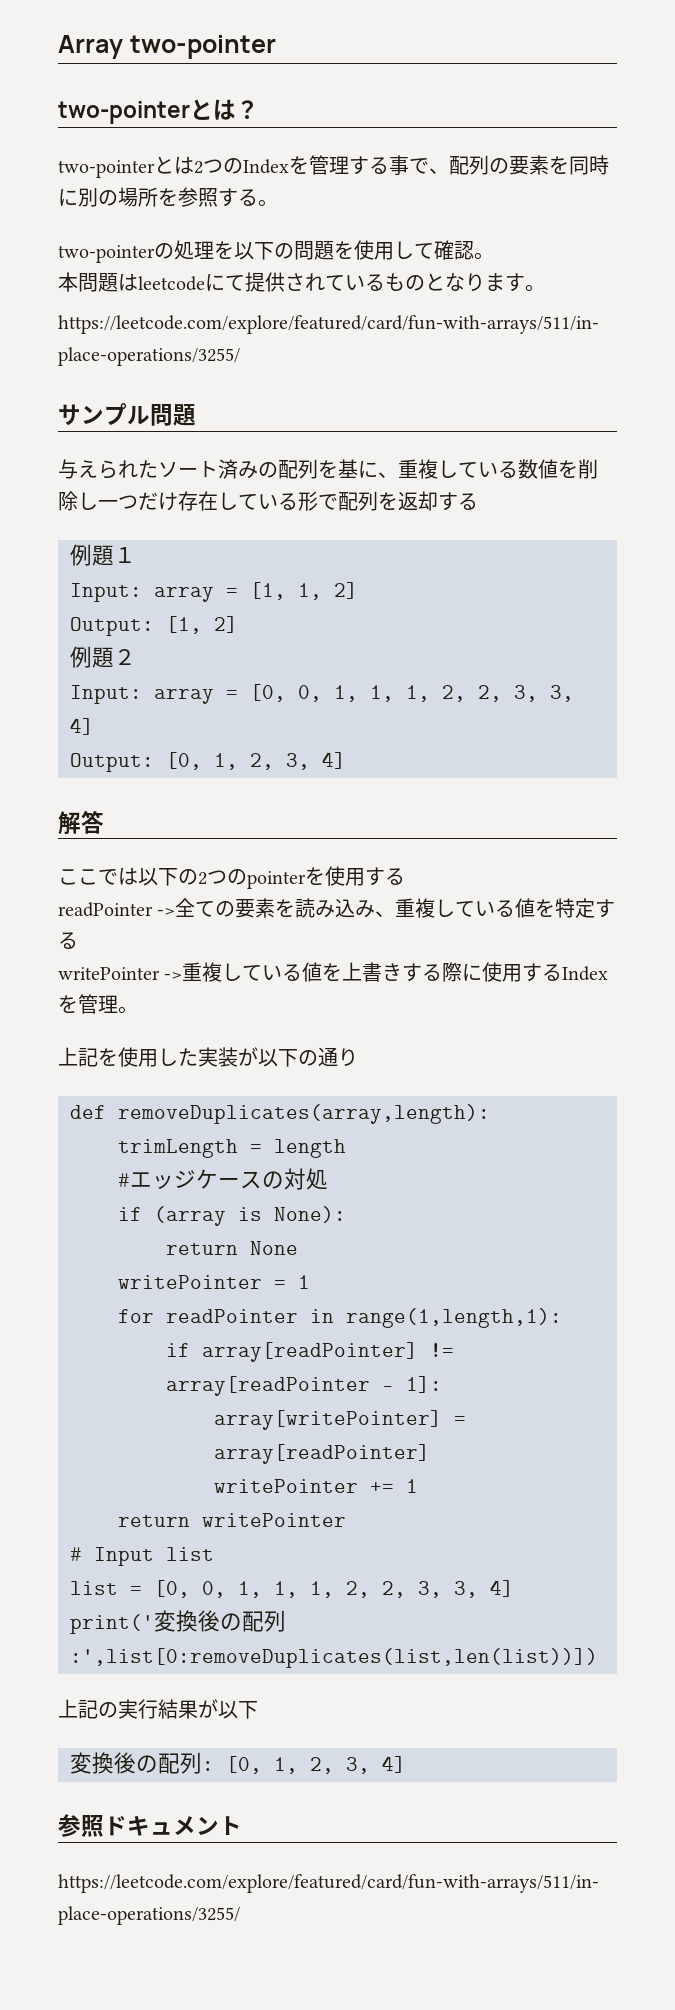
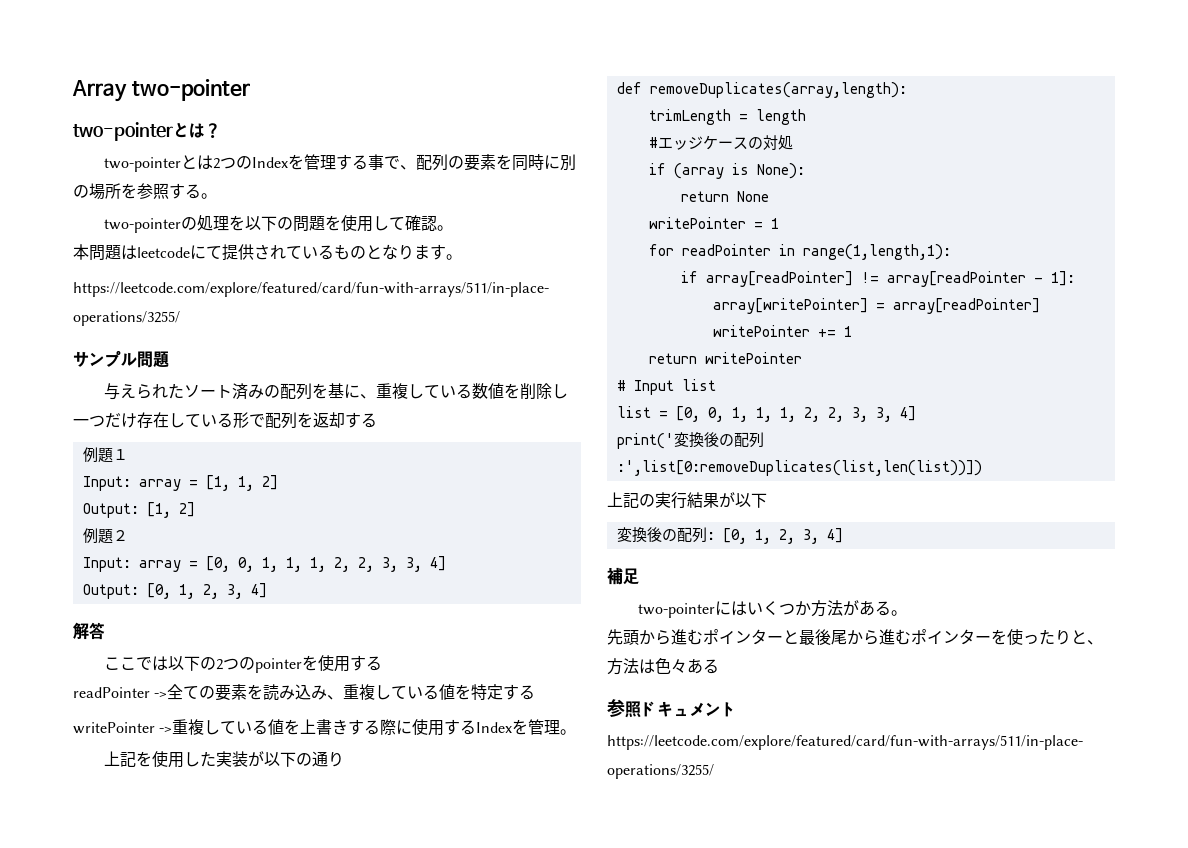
+ 補足
+ two-pointerにはいくつか方法がある。
+ 先頭から進むポインターと最後尾から進むポインターを使ったりと、方法は色々ある

